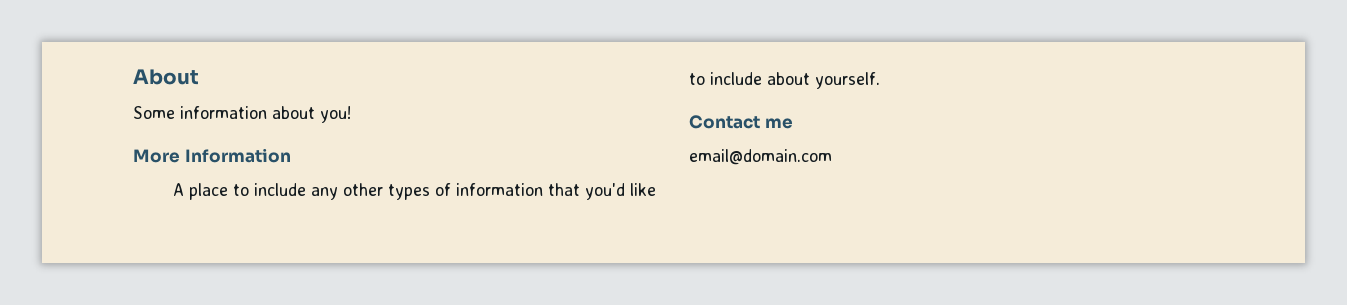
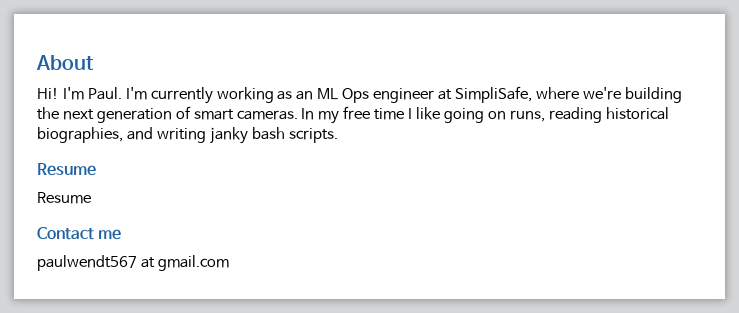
- Some information about you!
- More Information
- A place to include any other types of information that you'd like to include about yourself.
+ Hi! I'm Paul. I'm currently working as an ML Ops engineer at SimpliSafe, where we're building the next generation of smart cameras. In my free time I like going on runs, reading historical biographies, and writing janky bash scripts.
+ Resume
+ Resume
- email@domain.com
+ paulwendt567 at gmail.com

